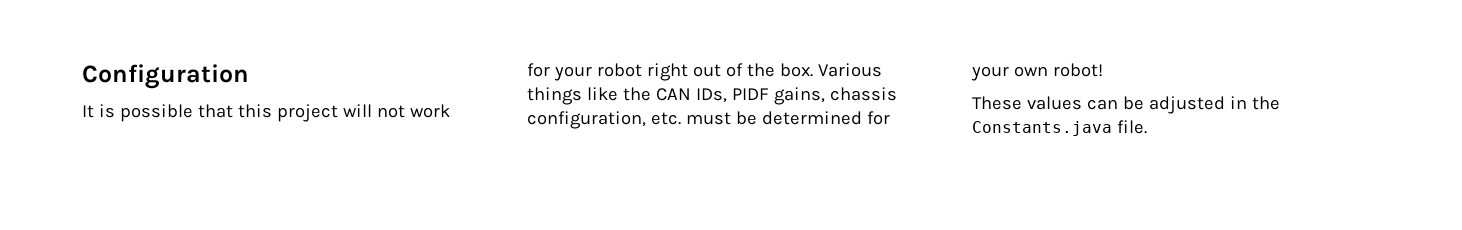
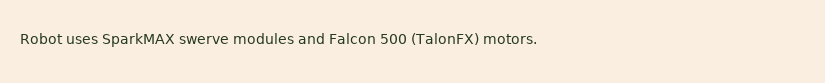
- Configuration
- It is possible that this project will not work for your robot right out of the box. Various things like the CAN IDs, PIDF gains, chassis configuration, etc. must be determined for your own robot!
- These values can be adjusted in the Constants.java file.
+ Robot uses SparkMAX swerve modules and Falcon 500 (TalonFX) motors.

